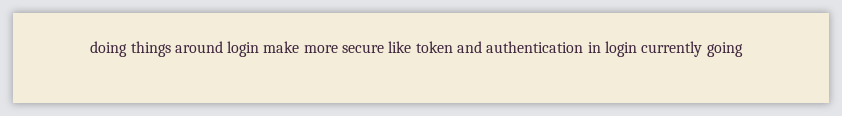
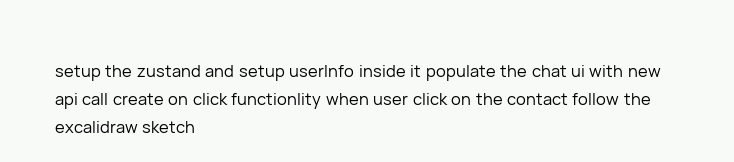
- doing things around login make more secure like token and authentication in login currently going
+ setup the zustand and setup userInfo inside it populate the chat ui with new api call create on click functionlity when user click on the contact follow the excalidraw sketch

